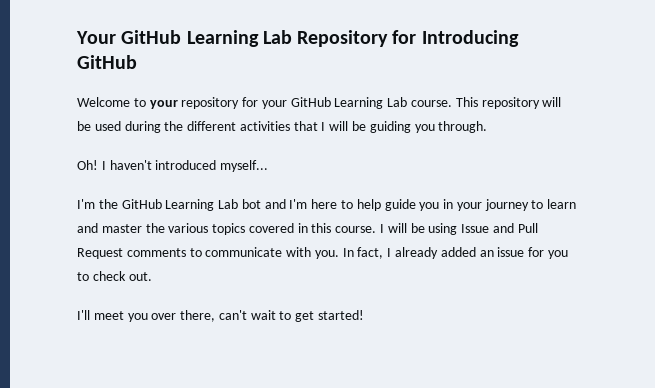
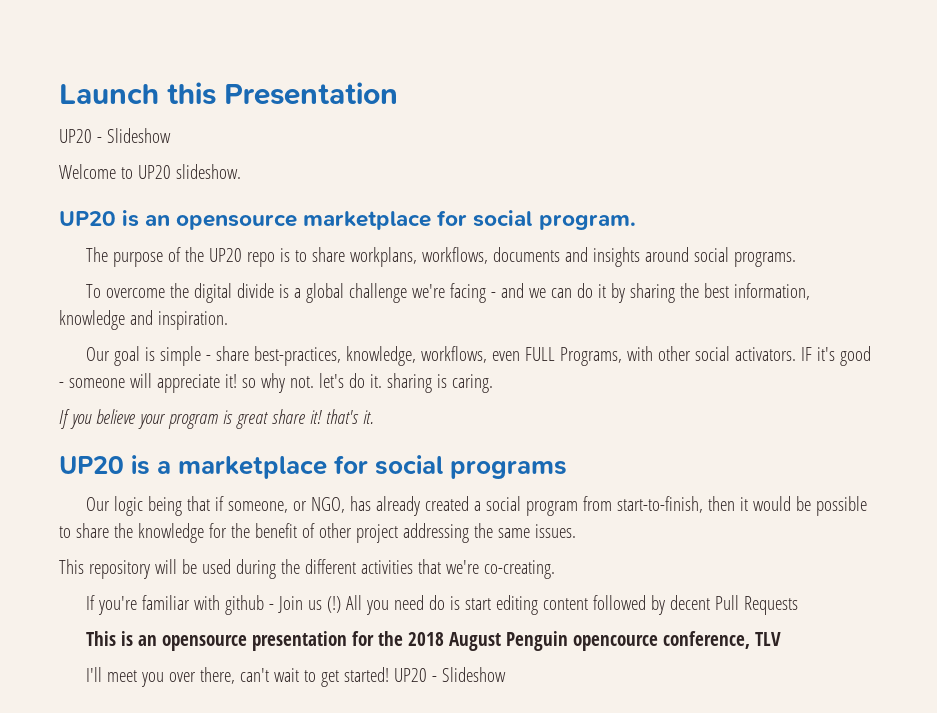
- Your GitHub Learning Lab Repository for Introducing GitHub
- Welcome to your repository for your GitHub Learning Lab course. This repository will be used during the different activities that I will be guiding you through.
- Oh! I haven't introduced myself...
- I'm the GitHub Learning Lab bot and I'm here to help guide you in your journey to learn and master the various topics covered in this course. I will be using Issue and Pull Request comments to communicate with you. In fact, I already added an issue for you to check out.
+ Launch this Presentation
+ UP20 - Slideshow
+ Welcome to UP20 slideshow.
+ UP20 is an opensource marketplace for social program.
+ The purpose of the UP20 repo is to share workplans, workflows, documents and insights around social programs.
+ To overcome the digital divide is a global challenge we're facing - and we can do it by sharing the best information, knowledge and inspiration.
+ Our goal is simple - share best-practices, knowledge, workflows, even FULL Programs, with other social activators. IF it's good - someone will appreciate it! so why not. let's do it. sharing is caring.
+ If you believe your program is great share it! that's it.
+ UP20 is a marketplace for social programs
+ Our logic being that if someone, or NGO, has already created a social program from start-to-finish, then it would be possible to share the knowledge for the benefit of other project addressing the same issues.
+ This repository will be used during the different activities that we're co-creating.
+ If you're familiar with github - Join us (!) All you need do is start editing content followed by decent Pull Requests
+ This is an opensource presentation for the 2018 August Penguin opencource conference, TLV
- I'll meet you over there, can't wait to get started!
+ I'll meet you over there, can't wait to get started! UP20 - Slideshow

